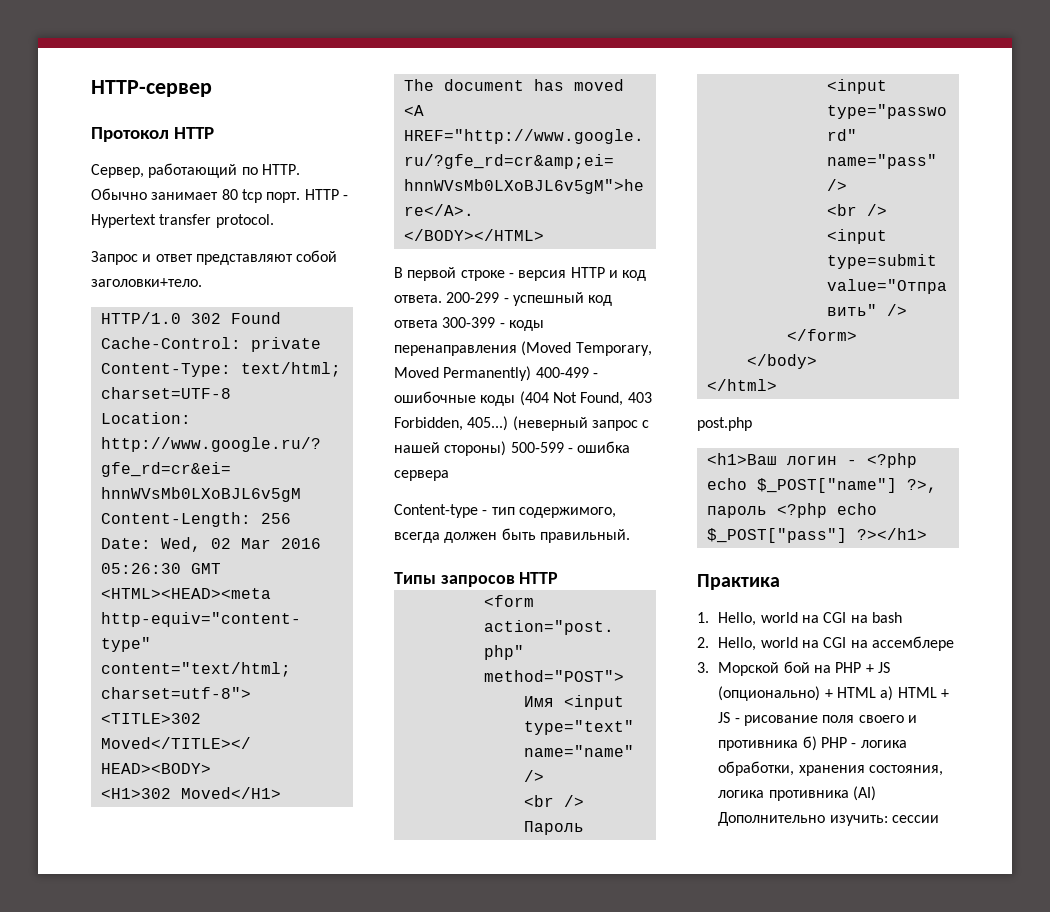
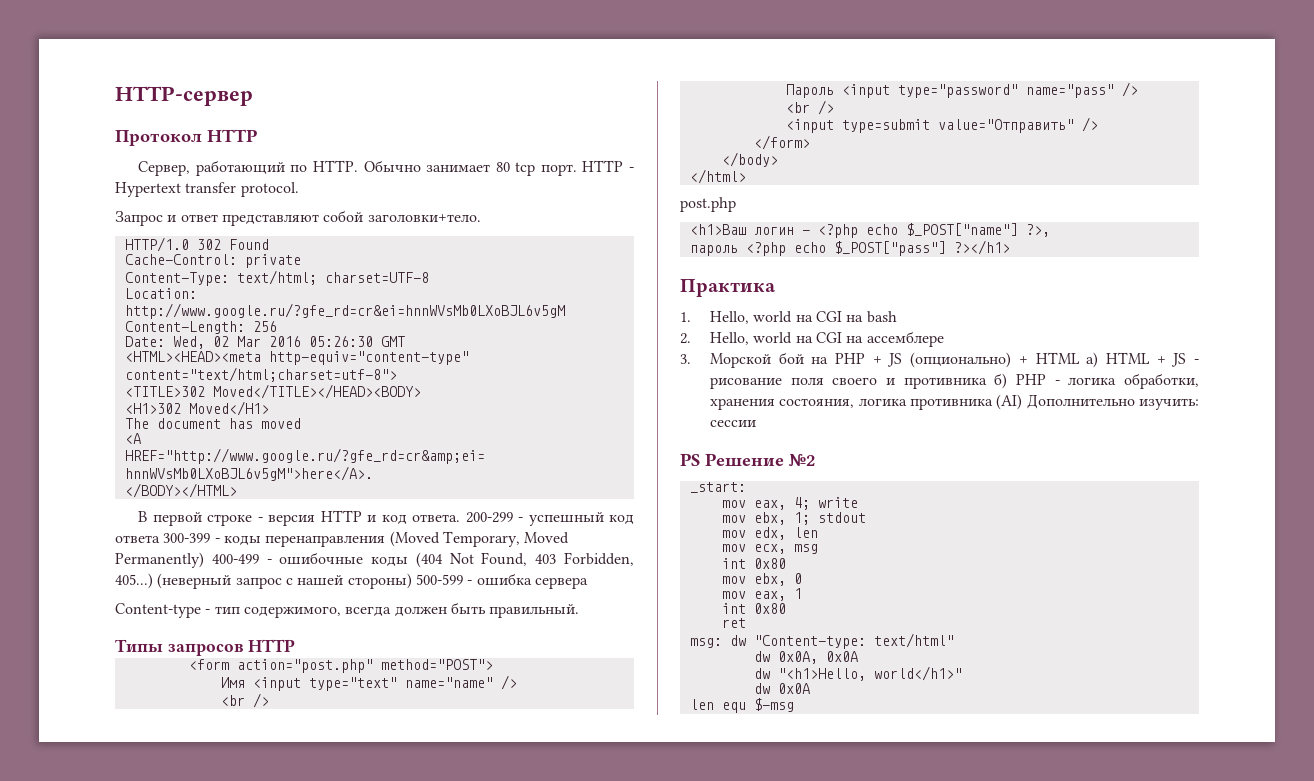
+ PS Решение №2
+ _start:
+ mov eax, 4; write
+ mov ebx, 1; stdout
+ mov edx, len
+ mov ecx, msg
+ int 0x80
+ mov ebx, 0
+ mov eax, 1
+ int 0x80
+ ret
+ msg: dw "Content-type: text/html"
+ dw 0x0A, 0x0A
+ dw "<h1>Hello, world</h1>"
+ dw 0x0A
+ len equ $-msg

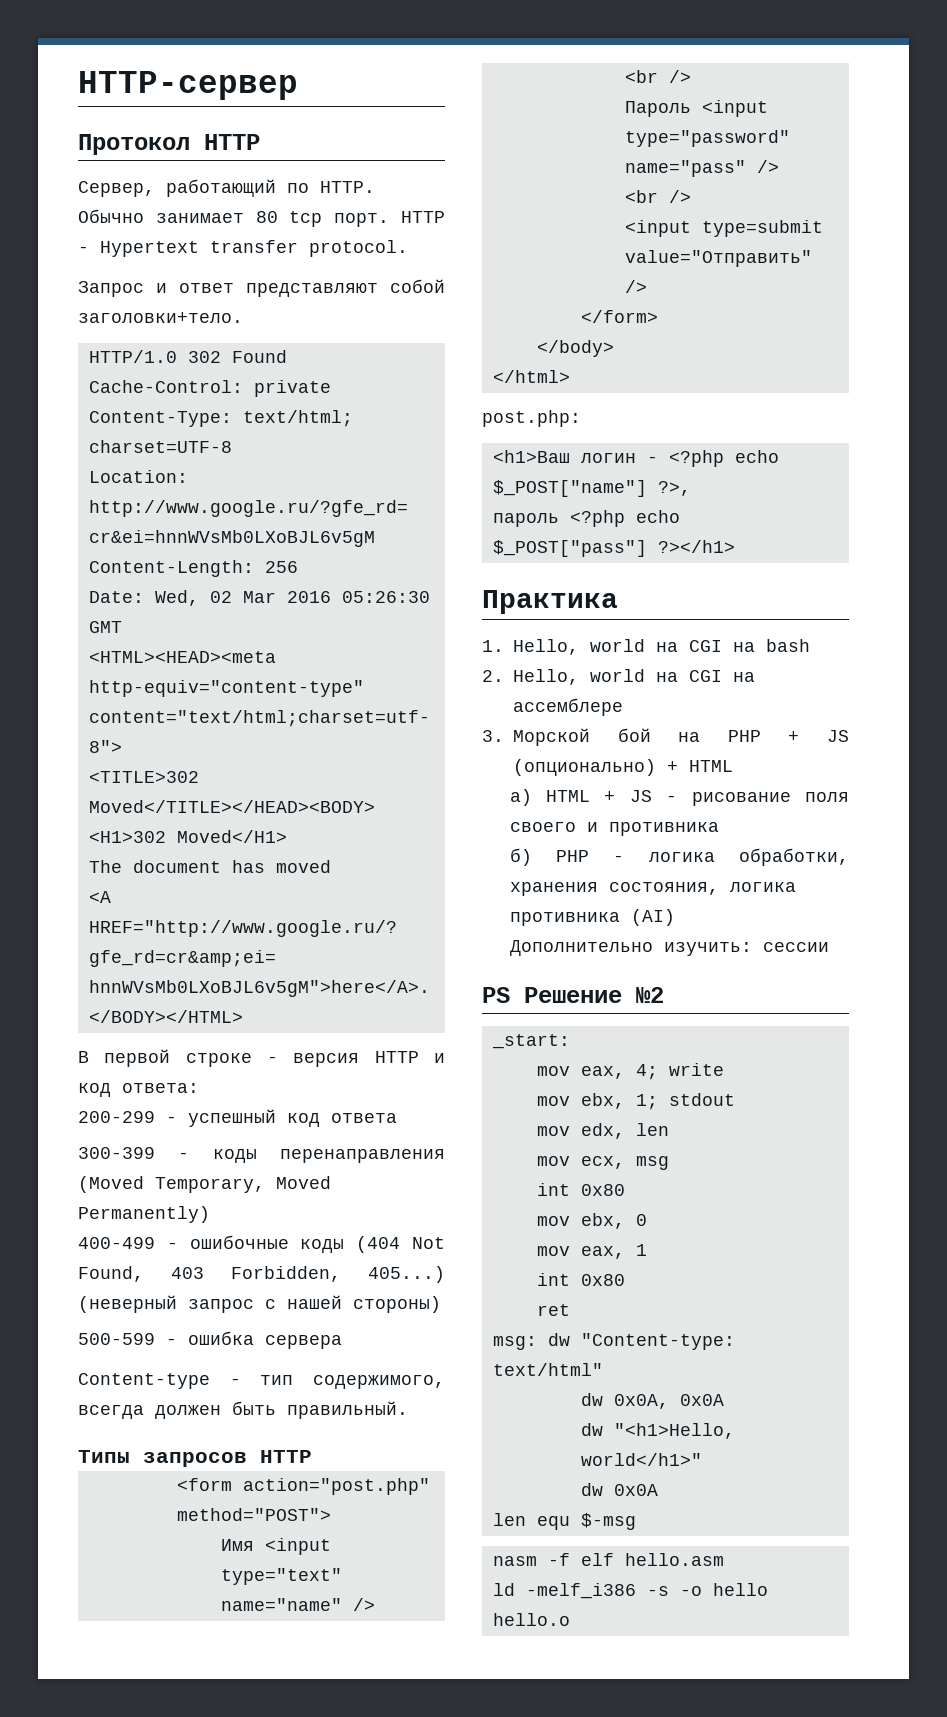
- В первой строке - версия HTTP и код ответа. 200-299 - успешный код ответа 300-399 - коды перенаправления (Moved Temporary, Moved Permanently) 400-499 - ошибочные коды (404 Not Found, 403 Forbidden, 405...)
+ В первой строке - версия HTTP и код ответа:
+ 200-299 - успешный код ответа
+ 300-399 - коды перенаправления (Moved Temporary, Moved Permanently)
+ 400-499 - ошибочные коды (404 Not Found, 403 Forbidden, 405...)
- (неверный запрос с нашей стороны) 500-599 - ошибка сервера
+ (неверный запрос с нашей стороны)
+ 500-599 - ошибка сервера
- post.php
+ post.php:
- 3. Морской бой на PHP + JS (опционально) + HTML а) HTML + JS - рисование поля своего и противника б) PHP - логика обработки, хранения состояния, логика противника (AI) Дополнительно изучить: сессии
+ 3. Морской бой на PHP + JS (опционально) + HTML
+ а) HTML + JS - рисование поля своего и противника
+ б) PHP - логика обработки, хранения состояния, логика противника (AI)
+ Дополнительно изучить: сессии
+ nasm -f elf hello.asm
+ ld -melf_i386 -s -o hello hello.o

